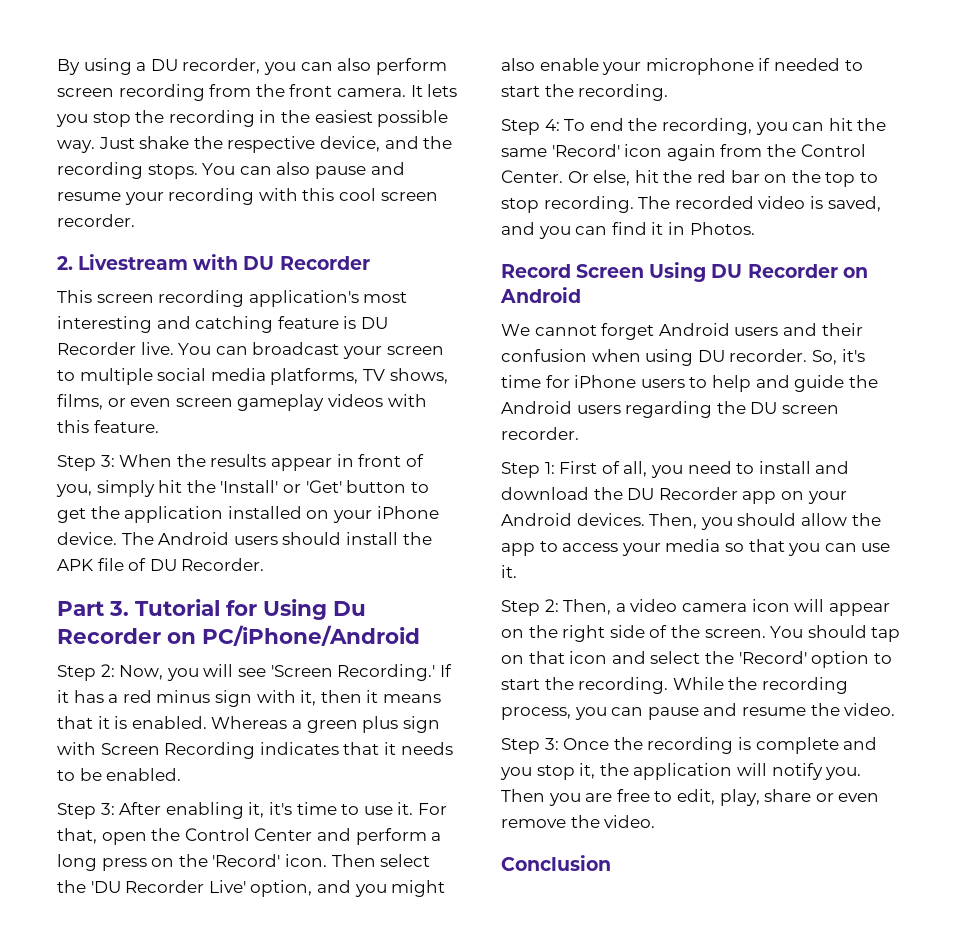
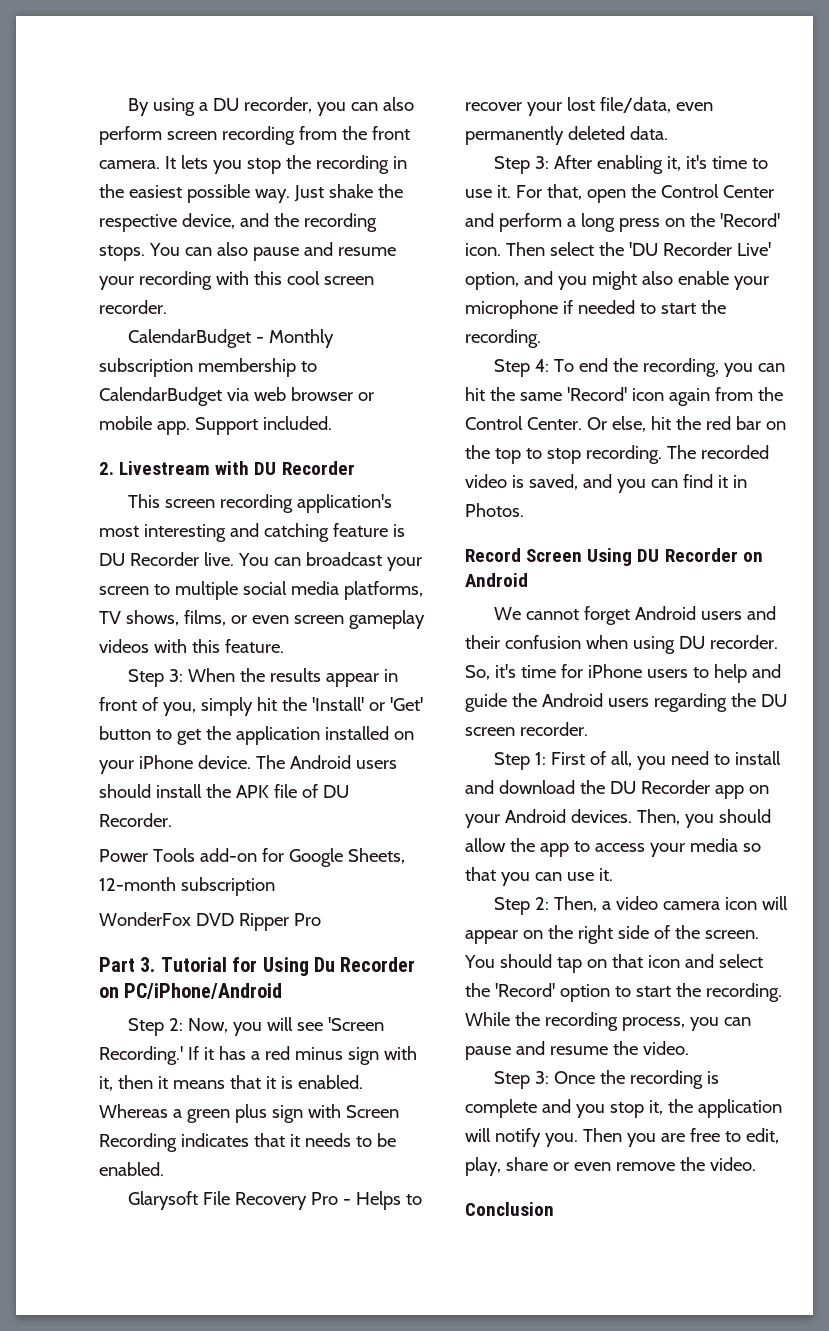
+ CalendarBudget - Monthly subscription membership to CalendarBudget via web browser or mobile app. Support included.
+ Power Tools add-on for Google Sheets, 12-month subscription
+ WonderFox DVD Ripper Pro
+ Glarysoft File Recovery Pro - Helps to recover your lost file/data, even permanently deleted data.

